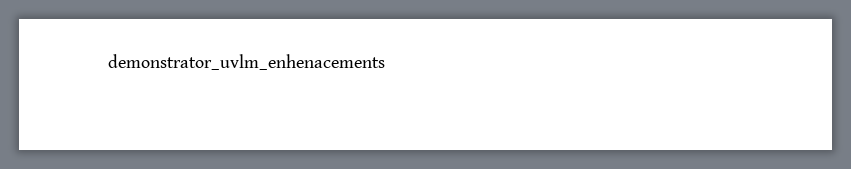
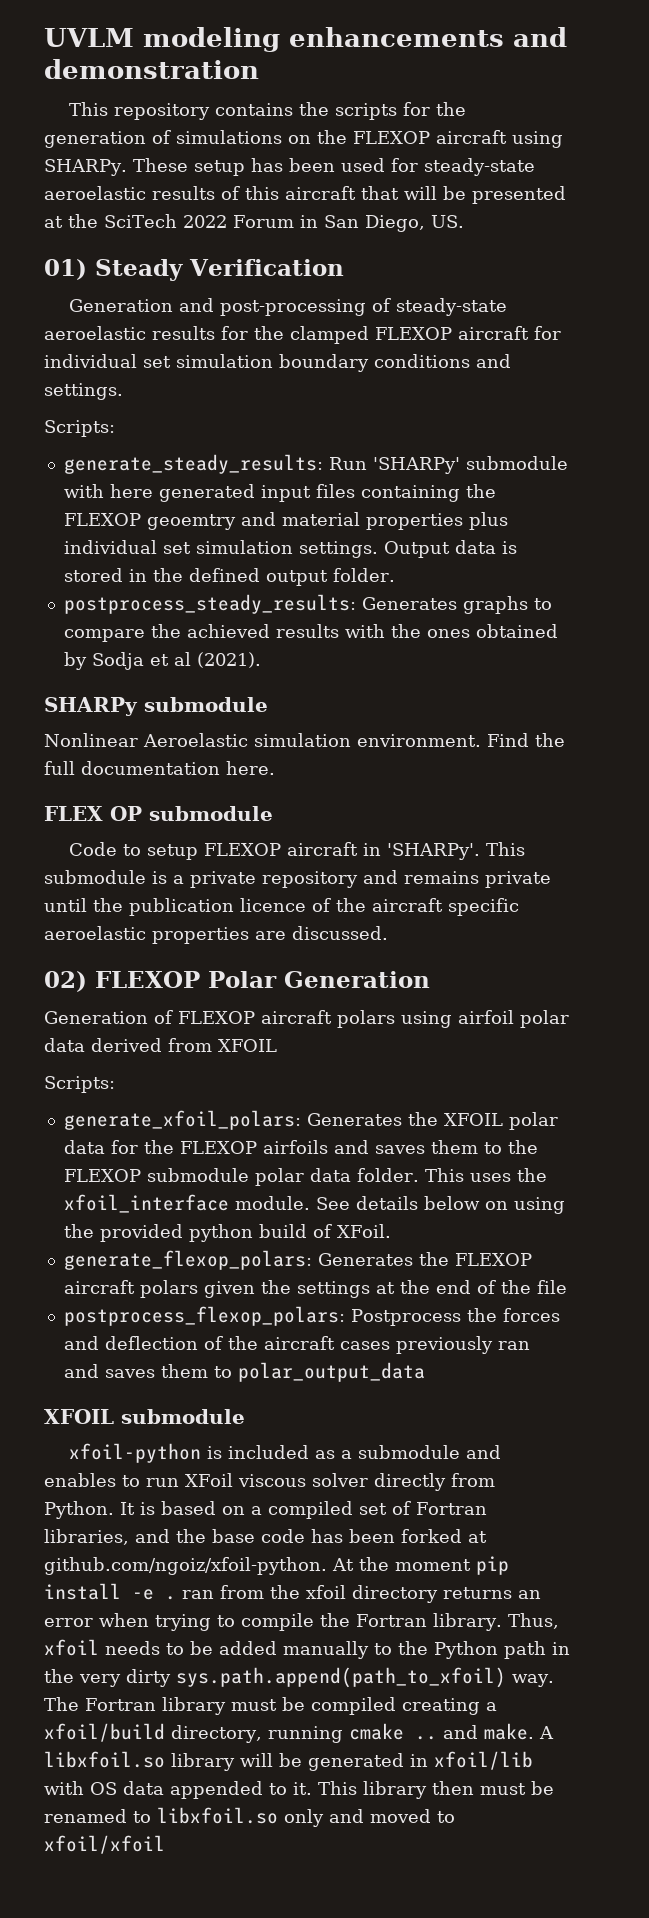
- demonstrator_uvlm_enhenacements
+ UVLM modeling enhancements and demonstration
+ This repository contains the scripts for the generation of simulations on the FLEXOP aircraft using SHARPy. These setup has been used for steady-state aeroelastic results of this aircraft that will be presented at the SciTech 2022 Forum in San Diego, US.
+ 01) Steady Verification
+ Generation and post-processing of steady-state aeroelastic results for the clamped FLEXOP aircraft for individual set simulation boundary conditions and settings.
+ Scripts:
+ generate_steady_results: Run 'SHARPy' submodule with here generated input files containing the FLEXOP geoemtry and material properties plus individual set simulation settings. Output data is stored in the defined output folder.
+ postprocess_steady_results: Generates graphs to compare the achieved results with the ones obtained by Sodja et al (2021).
+ SHARPy submodule
+ Nonlinear Aeroelastic simulation environment. Find the full documentation here.
+ FLEX OP submodule
+ Code to setup FLEXOP aircraft in 'SHARPy'. This submodule is a private repository and remains private until the publication licence of the aircraft specific aeroelastic properties are discussed.
+ 02) FLEXOP Polar Generation
+ Generation of FLEXOP aircraft polars using airfoil polar data derived from XFOIL
+ Scripts:
+ generate_xfoil_polars: Generates the XFOIL polar data for the FLEXOP airfoils and saves them to the FLEXOP submodule polar data folder. This uses the xfoil_interface module. See details below on using the provided python build of XFoil.
+ generate_flexop_polars: Generates the FLEXOP aircraft polars given the settings at the end of the file
+ postprocess_flexop_polars: Postprocess the forces and deflection of the aircraft cases previously ran and saves them to polar_output_data
+ XFOIL submodule
+ xfoil-python is included as a submodule and enables to run XFoil viscous solver directly from Python. It is based on a compiled set of Fortran libraries, and the base code has been forked at github.com/ngoiz/xfoil-python. At the moment pip install -e . ran from the xfoil directory returns an error when trying to compile the Fortran library. Thus, xfoil needs to be added manually to the Python path in the very dirty sys.path.append(path_to_xfoil) way. The Fortran library must be compiled creating a xfoil/build directory, running cmake .. and make. A libxfoil.so library will be generated in xfoil/lib with OS data appended to it. This library then must be renamed to libxfoil.so only and moved to xfoil/xfoil

